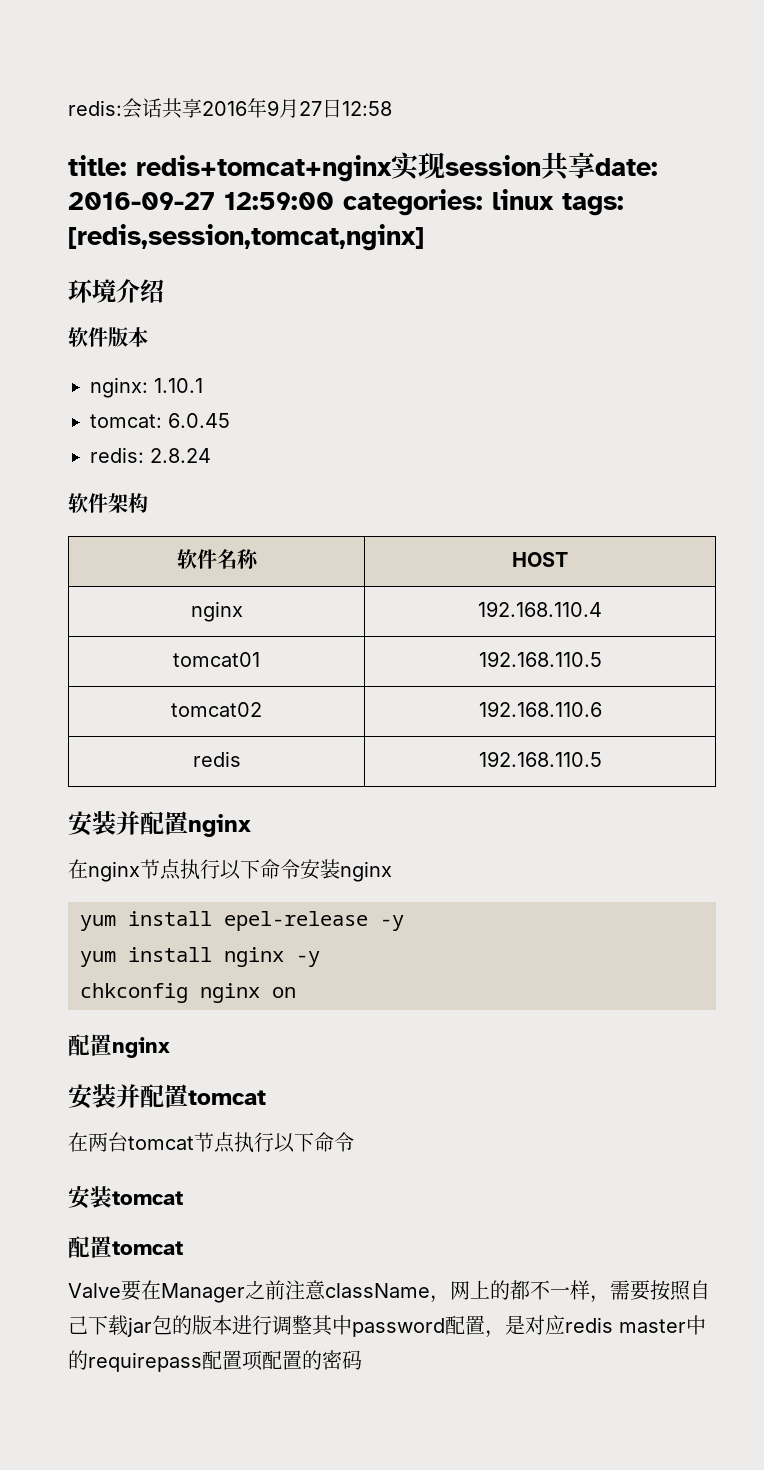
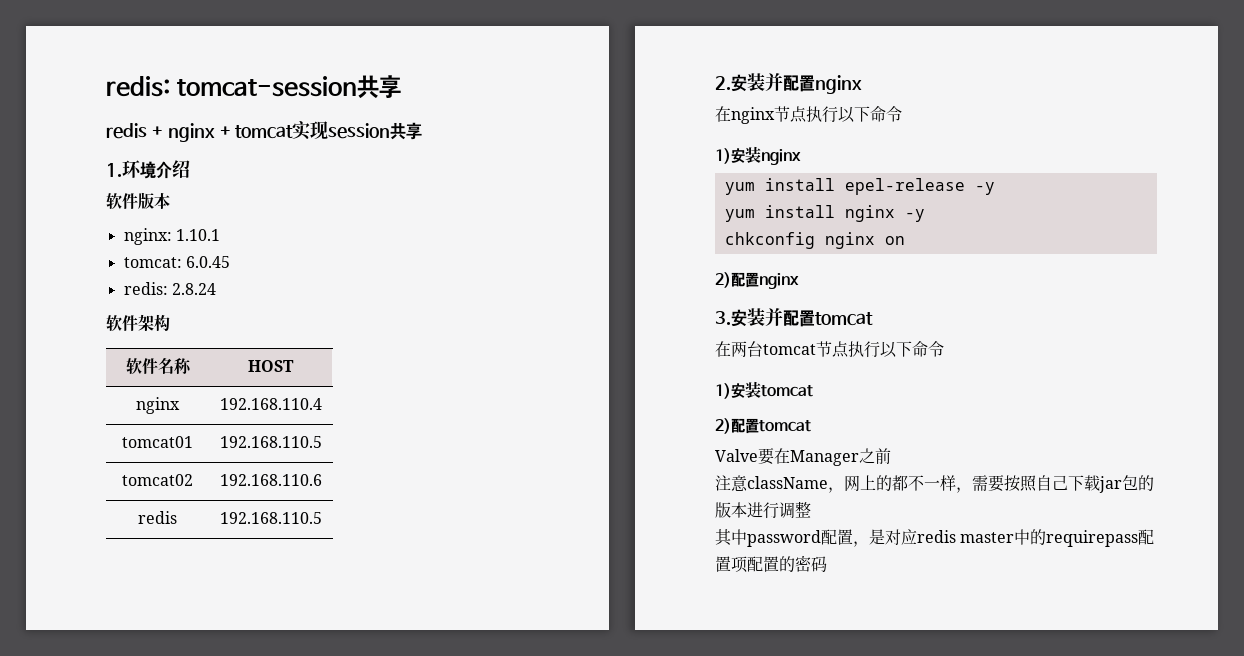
- redis:会话共享2016年9月27日12:58
- title: redis+tomcat+nginx实现session共享date: 2016-09-27 12:59:00 categories: linux tags: [redis,session,tomcat,nginx]
- 环境介绍
+ redis: tomcat-session共享
+ redis + nginx + tomcat实现session共享
+ 1.环境介绍
- 安装并配置nginx
+ 2.安装并配置nginx
- 在nginx节点执行以下命令安装nginx
+ 在nginx节点执行以下命令
+ 1)安装nginx
  chkconfig nginx on
- 配置nginx
- 安装并配置tomcat
+ 2)配置nginx
+ 3.安装并配置tomcat
- 安装tomcat
- 配置tomcat
+ 1)安装tomcat
+ 2)配置tomcat
- Valve要在Manager之前注意className，网上的都不一样，需要按照自己下载jar包的版本进行调整其中password配置，是对应redis master中的requirepass配置项配置的密码
+ Valve要在Manager之前
+ 注意className，网上的都不一样，需要按照自己下载jar包的版本进行调整
+ 其中password配置，是对应redis master中的requirepass配置项配置的密码

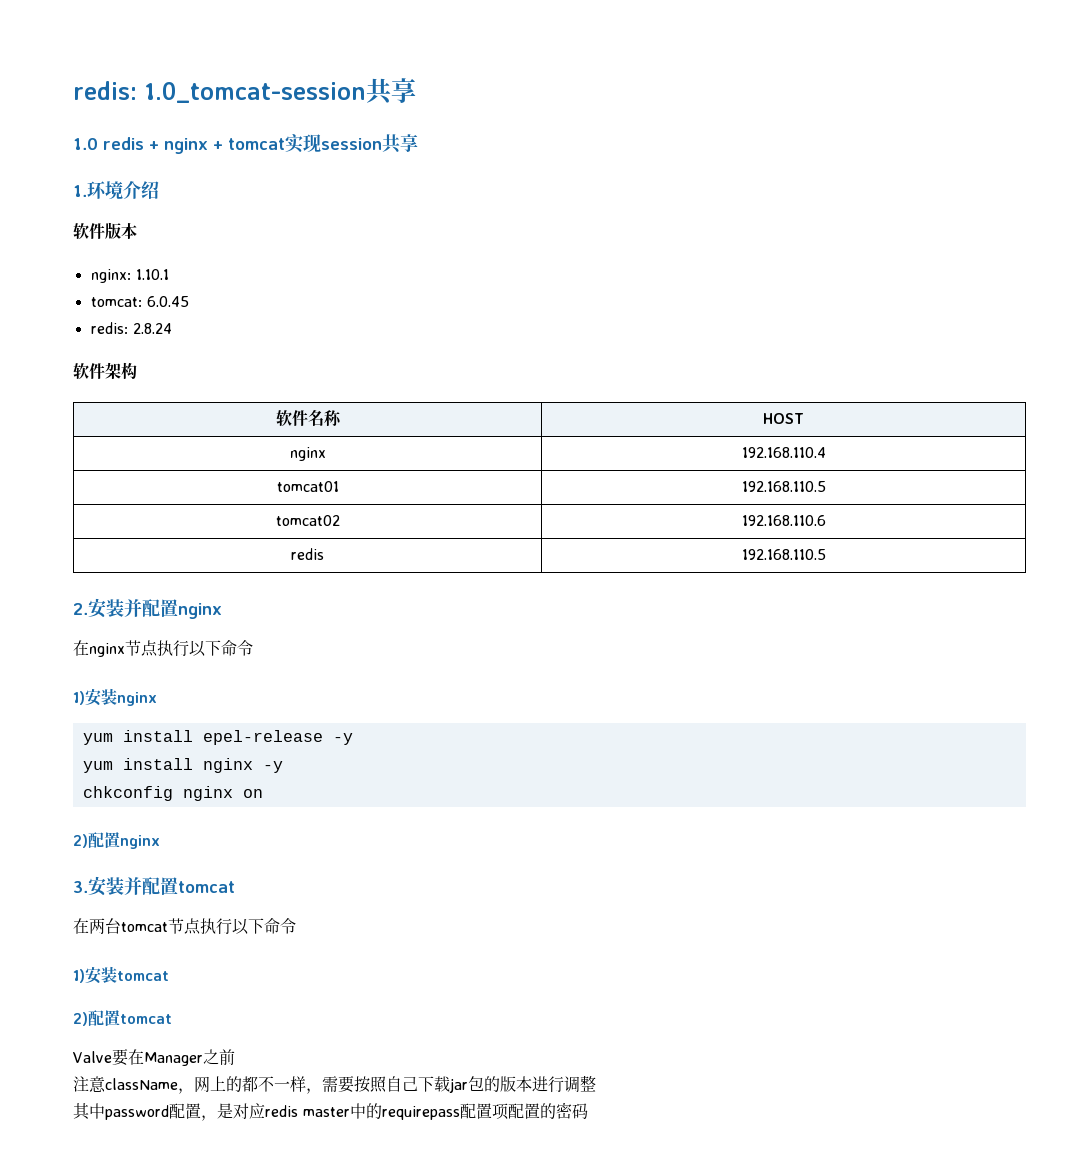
- redis: tomcat-session共享
- redis + nginx + tomcat实现session共享
+ redis: 1.0_tomcat-session共享
+ 1.0 redis + nginx + tomcat实现session共享

